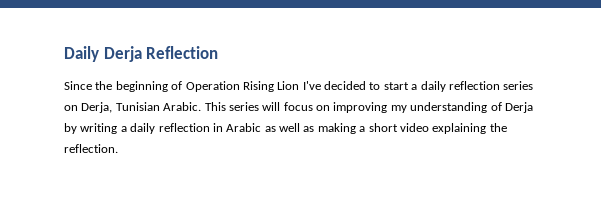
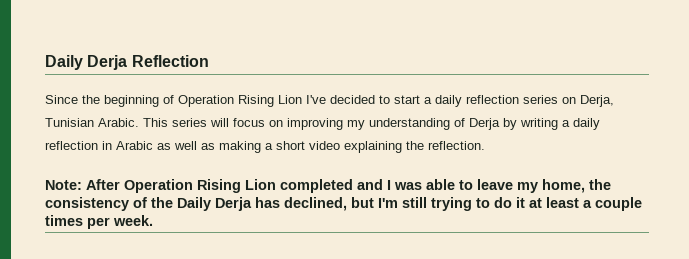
+ Note: After Operation Rising Lion completed and I was able to leave my home, the consistency of the Daily Derja has declined, but I'm still trying to do it at least a couple times per week.

